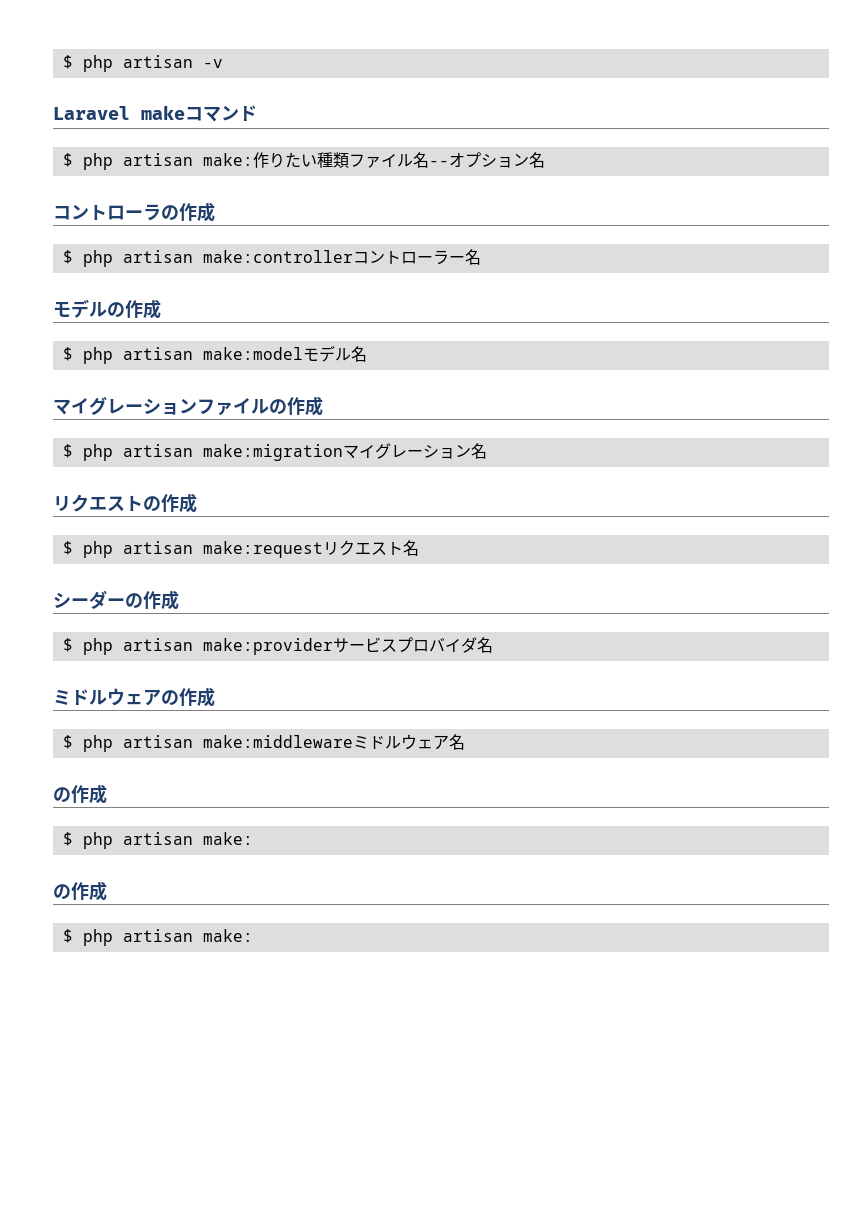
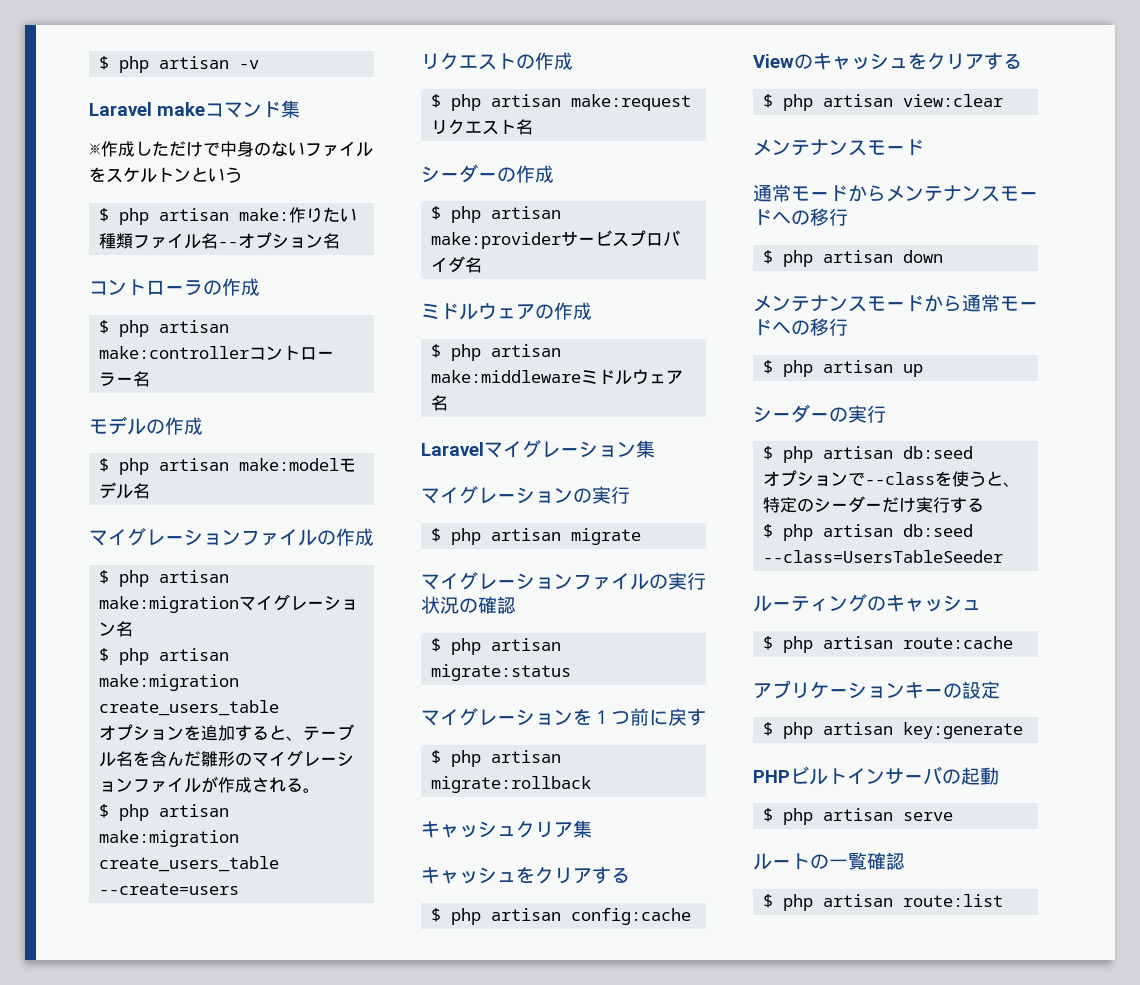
- Laravel makeコマンド
+ Laravel makeコマンド集
+ ※作成しただけで中身のないファイルをスケルトンという
  $ php artisan make:migrationマイグレーション名
+ $ php artisan make:migration create_users_table
+ オプションを追加すると、テーブル名を含んだ雛形のマイグレーションファイルが作成される。
+ $ php artisan make:migration create_users_table --create=users
  $ php artisan make:middlewareミドルウェア名
- の作成
- $ php artisan make:
- の作成
- $ php artisan make:
+ Laravelマイグレーション集
+ マイグレーションの実行
+ $ php artisan migrate
+ マイグレーションファイルの実行状況の確認
+ $ php artisan migrate:status
+ マイグレーションを１つ前に戻す
+ $ php artisan migrate:rollback
+ キャッシュクリア集
+ キャッシュをクリアする
+ $ php artisan config:cache
+ Viewのキャッシュをクリアする
+ $ php artisan view:clear
+ メンテナンスモード
+ 通常モードからメンテナンスモードへの移行
+ $ php artisan down
+ メンテナンスモードから通常モードへの移行
+ $ php artisan up
+ シーダーの実行
+ $ php artisan db:seed
+ オプションで--classを使うと、特定のシーダーだけ実行する
+ $ php artisan db:seed --class=UsersTableSeeder
+ ルーティングのキャッシュ
+ $ php artisan route:cache
+ アプリケーションキーの設定
+ $ php artisan key:generate
+ PHPビルトインサーバの起動
+ $ php artisan serve
+ ルートの一覧確認
+ $ php artisan route:list

